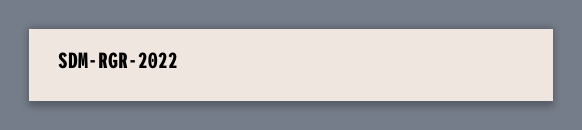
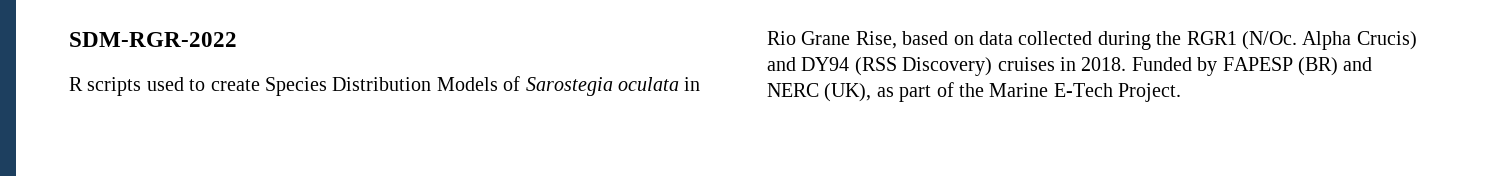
+ R scripts used to create Species Distribution Models of Sarostegia oculata in Rio Grane Rise, based on data collected during the RGR1 (N/Oc. Alpha Crucis) and DY94 (RSS Discovery) cruises in 2018. Funded by FAPESP (BR) and NERC (UK), as part of the Marine E-Tech Project.

